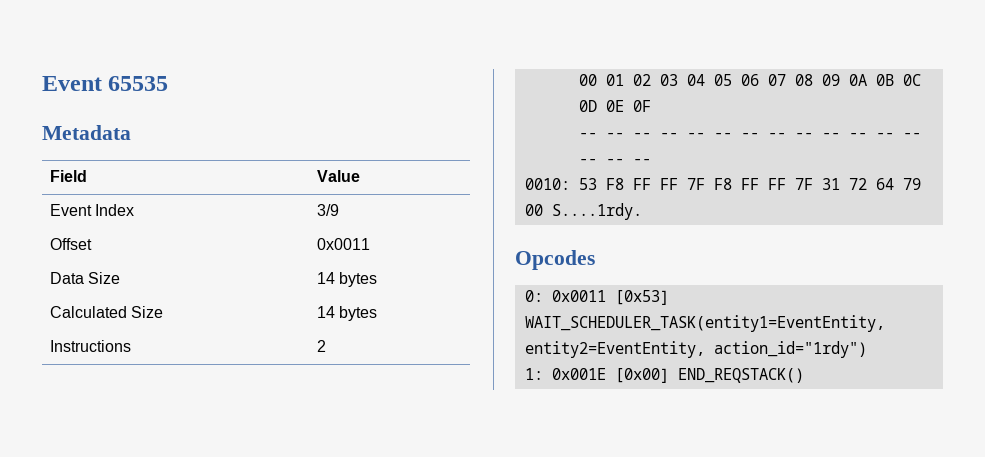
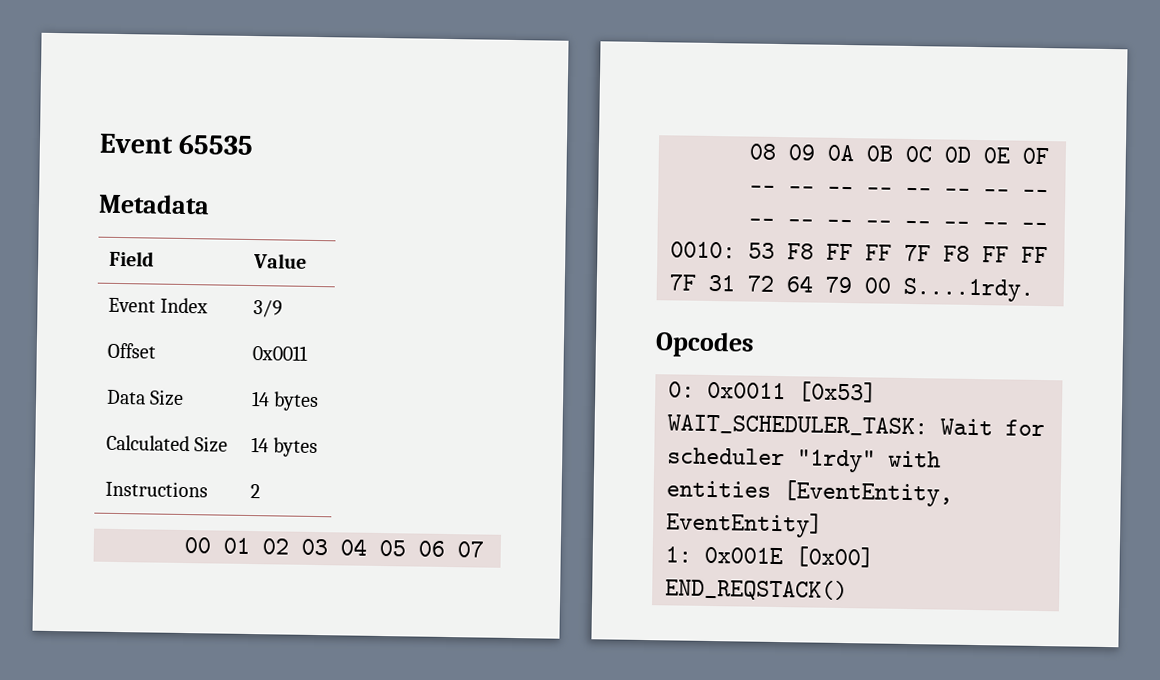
- 0: 0x0011 [0x53] WAIT_SCHEDULER_TASK(entity1=EventEntity, entity2=EventEntity, action_id="1rdy")
+ 0: 0x0011 [0x53] WAIT_SCHEDULER_TASK: Wait for scheduler "1rdy" with entities [EventEntity, EventEntity]

